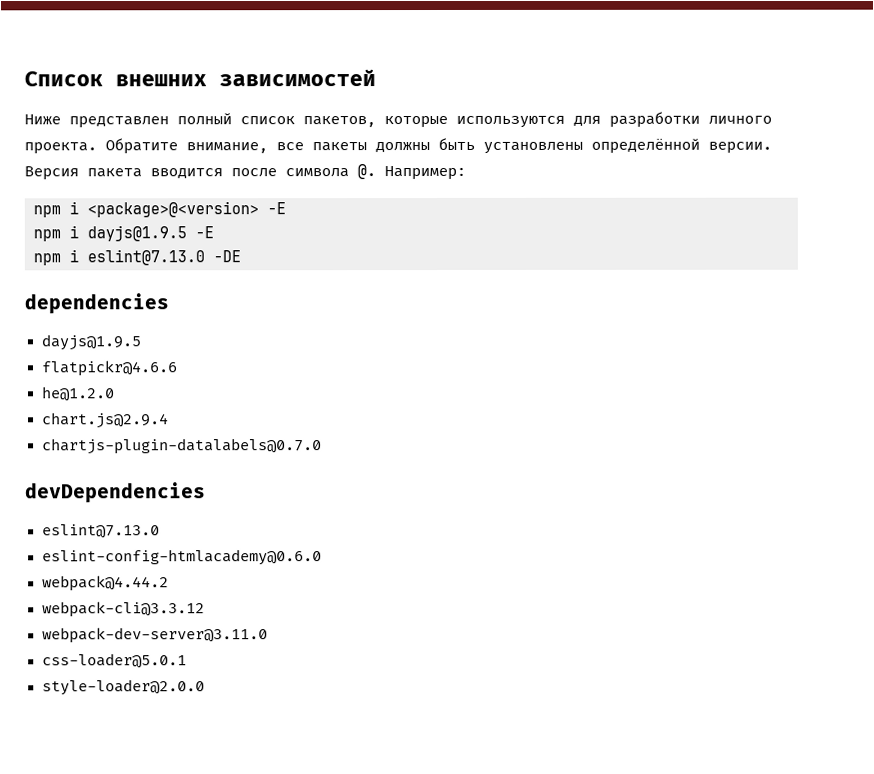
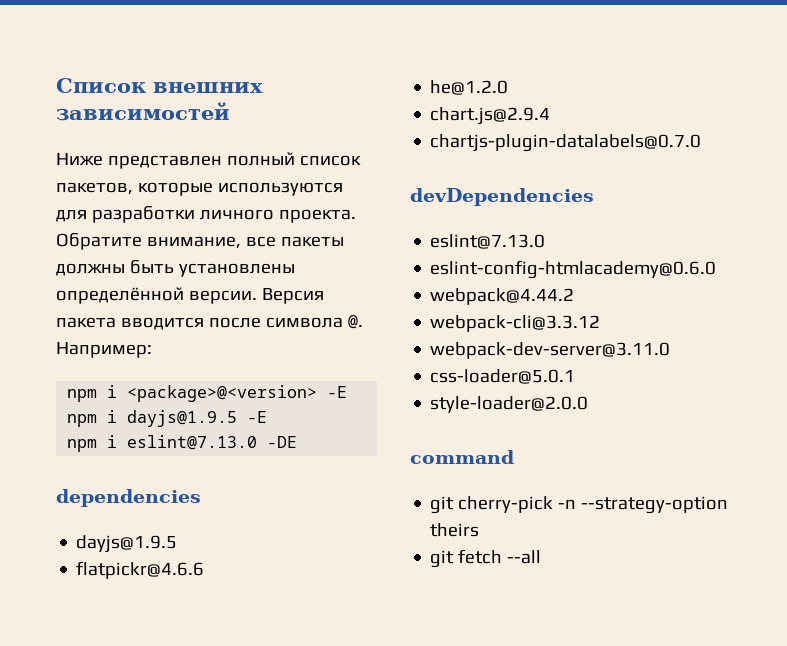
+ command
+ git cherry-pick -n --strategy-option theirs
+ git fetch --all

